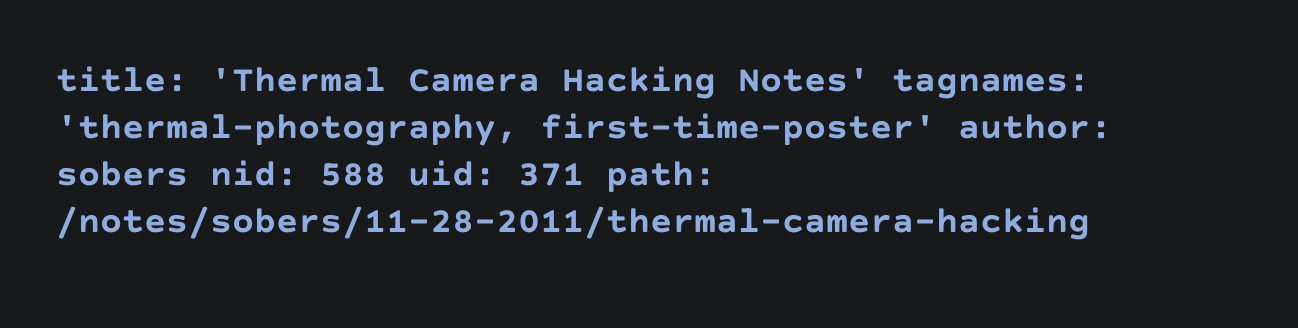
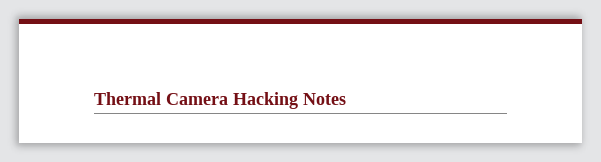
- title: 'Thermal Camera Hacking Notes' tagnames: 'thermal-photography, first-time-poster' author: sobers nid: 588 uid: 371 path: /notes/sobers/11-28-2011/thermal-camera-hacking
+ Thermal Camera Hacking Notes

